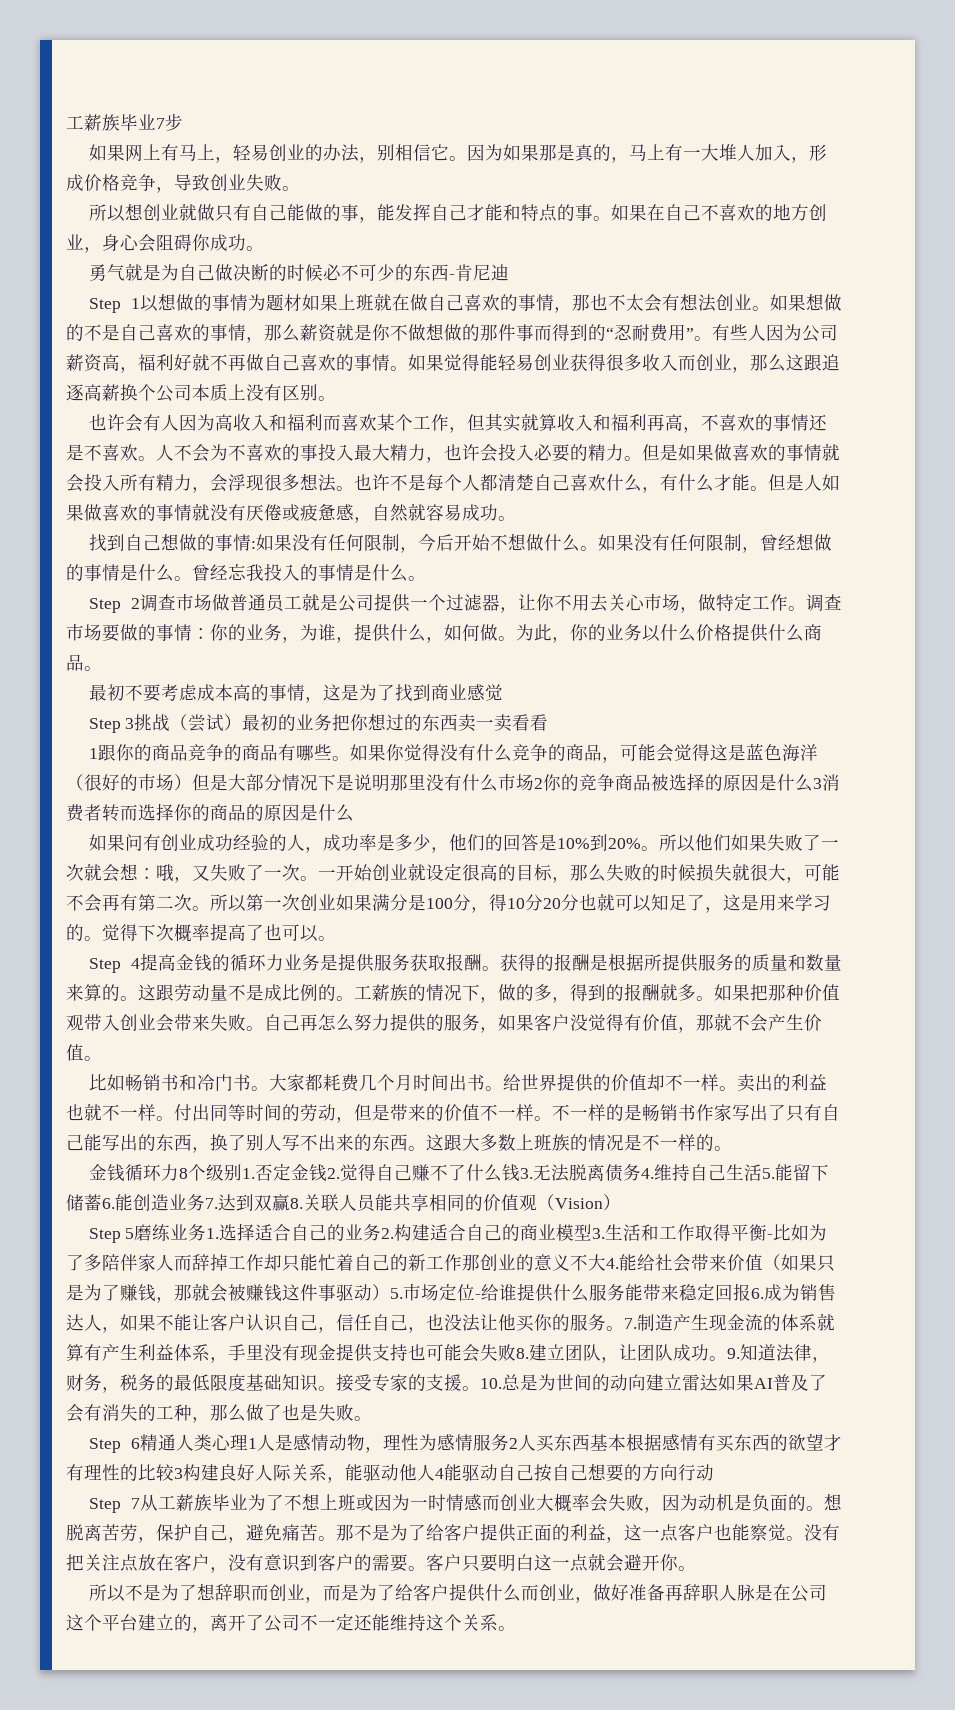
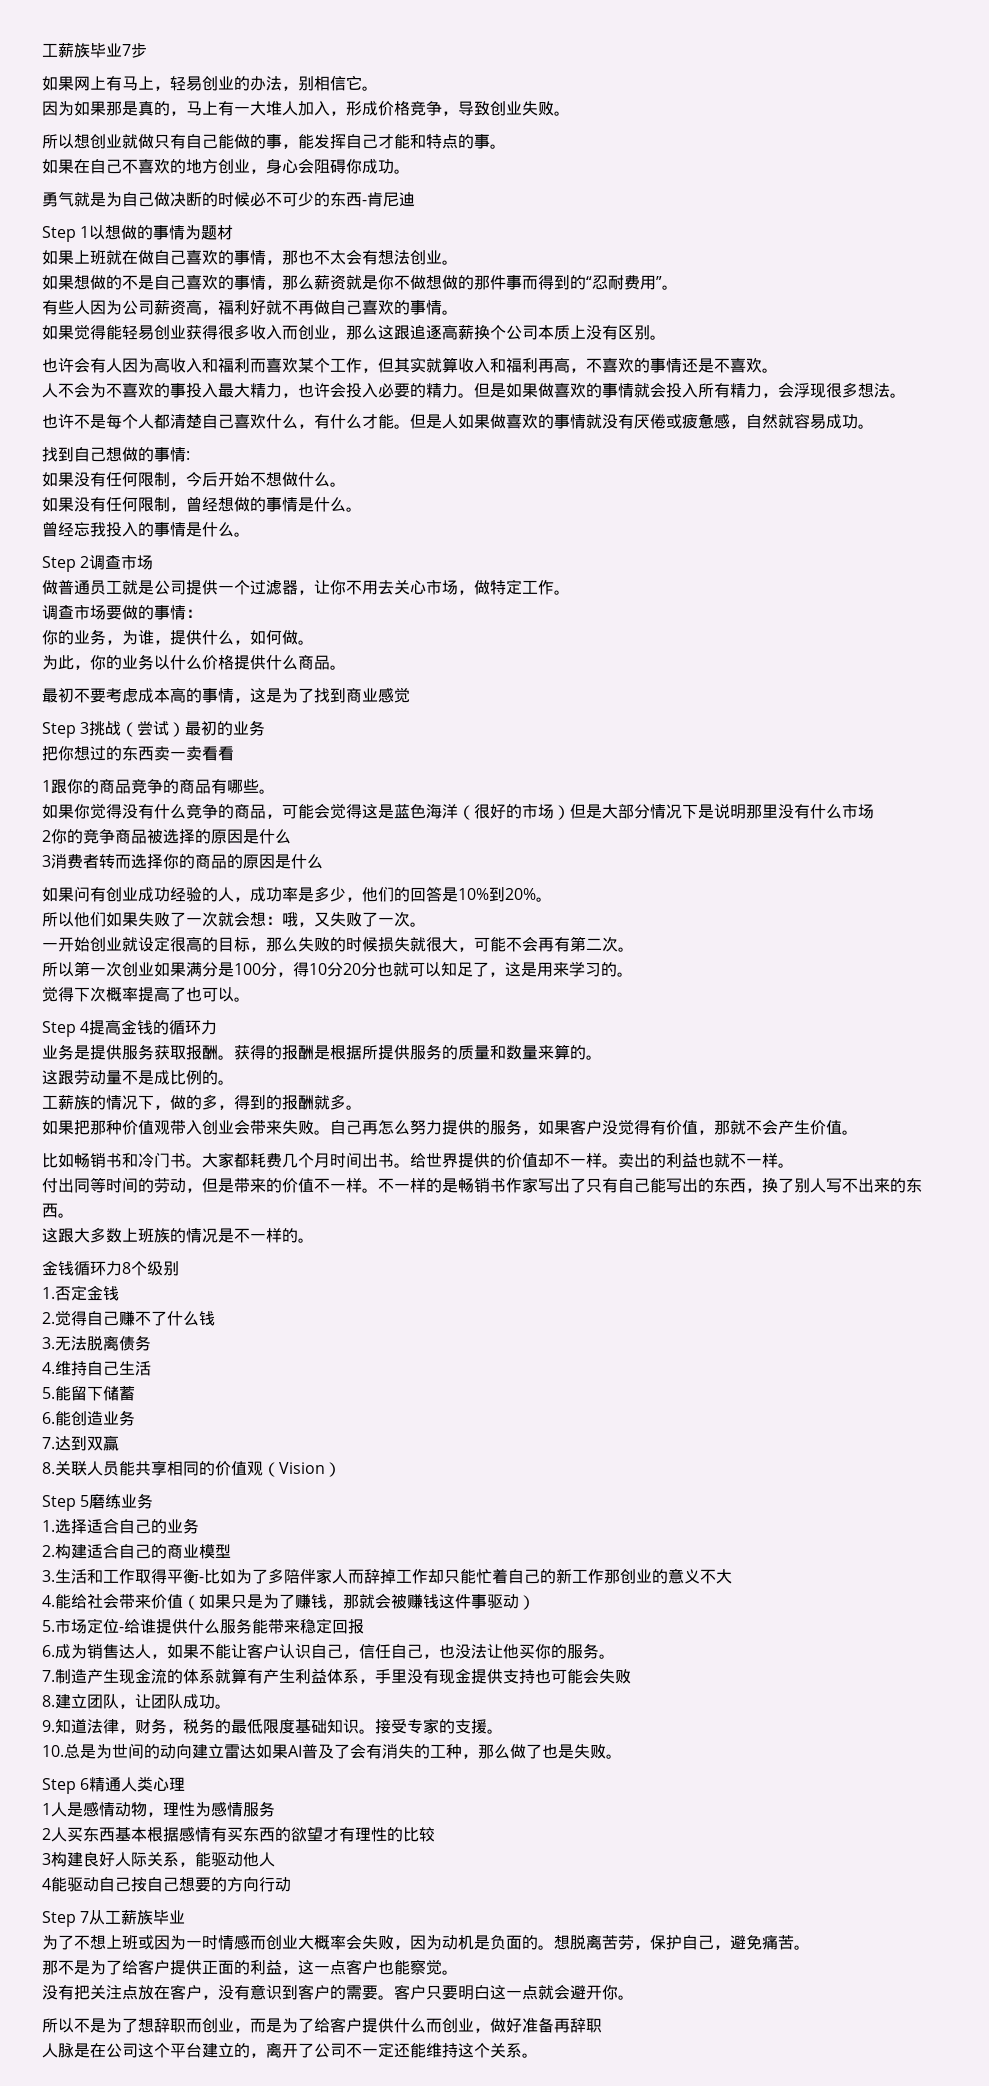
- 如果网上有马上，轻易创业的办法，别相信它。因为如果那是真的，马上有一大堆人加入，形成价格竞争，导致创业失败。
+ 如果网上有马上，轻易创业的办法，别相信它。
+ 因为如果那是真的，马上有一大堆人加入，形成价格竞争，导致创业失败。
- 所以想创业就做只有自己能做的事，能发挥自己才能和特点的事。如果在自己不喜欢的地方创业，身心会阻碍你成功。
+ 所以想创业就做只有自己能做的事，能发挥自己才能和特点的事。
+ 如果在自己不喜欢的地方创业，身心会阻碍你成功。
- Step 1以想做的事情为题材如果上班就在做自己喜欢的事情，那也不太会有想法创业。如果想做的不是自己喜欢的事情，那么薪资就是你不做想做的那件事而得到的“忍耐费用”。有些人因为公司薪资高，福利好就不再做自己喜欢的事情。如果觉得能轻易创业获得很多收入而创业，那么这跟追逐高薪换个公司本质上没有区别。
+ Step 1以想做的事情为题材
+ 如果上班就在做自己喜欢的事情，那也不太会有想法创业。
+ 如果想做的不是自己喜欢的事情，那么薪资就是你不做想做的那件事而得到的“忍耐费用”。
+ 有些人因为公司薪资高，福利好就不再做自己喜欢的事情。
+ 如果觉得能轻易创业获得很多收入而创业，那么这跟追逐高薪换个公司本质上没有区别。
- 也许会有人因为高收入和福利而喜欢某个工作，但其实就算收入和福利再高，不喜欢的事情还是不喜欢。人不会为不喜欢的事投入最大精力，也许会投入必要的精力。
+ 也许会有人因为高收入和福利而喜欢某个工作，但其实就算收入和福利再高，不喜欢的事情还是不喜欢。
+ 人不会为不喜欢的事投入最大精力，也许会投入必要的精力。
- 但是如果做喜欢的事情就会投入所有精力，会浮现很多想法。也许不是每个人都清楚自己喜欢什么，有什么才能。
+ 但是如果做喜欢的事情就会投入所有精力，会浮现很多想法。
+ 也许不是每个人都清楚自己喜欢什么，有什么才能。
- 找到自己想做的事情:如果没有任何限制，今后开始不想做什么。如果没有任何限制，曾经想做的事情是什么。曾经忘我投入的事情是什么。
+ 找到自己想做的事情:
+ 如果没有任何限制，今后开始不想做什么。
+ 如果没有任何限制，曾经想做的事情是什么。
+ 曾经忘我投入的事情是什么。
- Step 2调查市场做普通员工就是公司提供一个过滤器，让你不用去关心市场，做特定工作。调查市场要做的事情：你的业务，为谁，提供什么，如何做。为此，你的业务以什么价格提供什么商品。
+ Step 2调查市场
+ 做普通员工就是公司提供一个过滤器，让你不用去关心市场，做特定工作。
+ 调查市场要做的事情：
+ 你的业务，为谁，提供什么，如何做。
+ 为此，你的业务以什么价格提供什么商品。
- Step 3挑战（尝试）最初的业务把你想过的东西卖一卖看看
+ Step 3挑战（尝试）最初的业务
+ 把你想过的东西卖一卖看看
- 1跟你的商品竞争的商品有哪些。如果你觉得没有什么竞争的商品，可能会觉得这是蓝色海洋（很好的市场）但是大部分情况下是说明那里没有什么市场2你的竞争商品被选择的原因是什么3消费者转而选择你的商品的原因是什么
+ 1跟你的商品竞争的商品有哪些。
+ 如果你觉得没有什么竞争的商品，可能会觉得这是蓝色海洋（很好的市场）但是大部分情况下是说明那里没有什么市场
+ 2你的竞争商品被选择的原因是什么
+ 3消费者转而选择你的商品的原因是什么
- 如果问有创业成功经验的人，成功率是多少，他们的回答是10%到20%。所以他们如果失败了一次就会想：
+ 如果问有创业成功经验的人，成功率是多少，他们的回答是10%到20%。
+ 所以他们如果失败了一次就会想：
- 哦，又失败了一次。一开始创业就设定很高的目标，那么失败的时候损失就很大，可能不会再有第二次。所以第一次创业如果满分是100分，得10分20分也就可以知足了，这是用来学习的。觉得下次概率提高了也可以。
+ 哦，又失败了一次。
+ 一开始创业就设定很高的目标，那么失败的时候损失就很大，可能不会再有第二次。
+ 所以第一次创业如果满分是100分，得10分20分也就可以知足了，这是用来学习的。
+ 觉得下次概率提高了也可以。
- Step 4提高金钱的循环力业务是提供服务获取报酬。
+ Step 4提高金钱的循环力
+ 业务是提供服务获取报酬。
- 获得的报酬是根据所提供服务的质量和数量来算的。这跟劳动量不是成比例的。工薪族的情况下，做的多，得到的报酬就多。如果把那种价值观带入创业会带来失败。
+ 获得的报酬是根据所提供服务的质量和数量来算的。
+ 这跟劳动量不是成比例的。
+ 工薪族的情况下，做的多，得到的报酬就多。
+ 如果把那种价值观带入创业会带来失败。
- 卖出的利益也就不一样。付出同等时间的劳动，但是带来的价值不一样。
+ 卖出的利益也就不一样。
+ 付出同等时间的劳动，但是带来的价值不一样。
- 不一样的是畅销书作家写出了只有自己能写出的东西，换了别人写不出来的东西。这跟大多数上班族的情况是不一样的。
+ 不一样的是畅销书作家写出了只有自己能写出的东西，换了别人写不出来的东西。
+ 这跟大多数上班族的情况是不一样的。
- 金钱循环力8个级别1.否定金钱2.觉得自己赚不了什么钱3.无法脱离债务4.维持自己生活5.能留下储蓄6.能创造业务7.达到双赢8.关联人员能共享相同的价值观（Vision）
+ 金钱循环力8个级别
+ 1.否定金钱
+ 2.觉得自己赚不了什么钱
+ 3.无法脱离债务
+ 4.维持自己生活
+ 5.能留下储蓄
+ 6.能创造业务
+ 7.达到双赢
+ 8.关联人员能共享相同的价值观（Vision）
- Step 5磨练业务1.选择适合自己的业务2.构建适合自己的商业模型3.生活和工作取得平衡-比如为了多陪伴家人而辞掉工作却只能忙着自己的新工作那创业的意义不大4.能给社会带来价值（如果只是为了赚钱，那就会被赚钱这件事驱动）5.市场定位-给谁提供什么服务能带来稳定回报6.成为销售达人，如果不能让客户认识自己，信任自己，也没法让他买你的服务。7.制造产生现金流的体系就算有产生利益体系，手里没有现金提供支持也可能会失败8.建立团队，让团队成功。9.知道法律，财务，税务的最低限度基础知识。
+ Step 5磨练业务
+ 1.选择适合自己的业务
+ 2.构建适合自己的商业模型
+ 3.生活和工作取得平衡-比如为了多陪伴家人而辞掉工作却只能忙着自己的新工作那创业的意义不大
+ 4.能给社会带来价值（如果只是为了赚钱，那就会被赚钱这件事驱动）
+ 5.市场定位-给谁提供什么服务能带来稳定回报
+ 6.成为销售达人，如果不能让客户认识自己，信任自己，也没法让他买你的服务。
+ 7.制造产生现金流的体系就算有产生利益体系，手里没有现金提供支持也可能会失败
+ 8.建立团队，让团队成功。
+ 9.知道法律，财务，税务的最低限度基础知识。
- 接受专家的支援。10.总是为世间的动向建立雷达如果AI普及了会有消失的工种，那么做了也是失败。
+ 接受专家的支援。
+ 10.总是为世间的动向建立雷达如果AI普及了会有消失的工种，那么做了也是失败。
- Step 6精通人类心理1人是感情动物，理性为感情服务2人买东西基本根据感情有买东西的欲望才有理性的比较3构建良好人际关系，能驱动他人4能驱动自己按自己想要的方向行动
+ Step 6精通人类心理
+ 1人是感情动物，理性为感情服务
+ 2人买东西基本根据感情有买东西的欲望才有理性的比较
+ 3构建良好人际关系，能驱动他人
+ 4能驱动自己按自己想要的方向行动
- Step 7从工薪族毕业为了不想上班或因为一时情感而创业大概率会失败，因为动机是负面的。
+ Step 7从工薪族毕业
+ 为了不想上班或因为一时情感而创业大概率会失败，因为动机是负面的。
- 想脱离苦劳，保护自己，避免痛苦。那不是为了给客户提供正面的利益，这一点客户也能察觉。没有把关注点放在客户，没有意识到客户的需要。
+ 想脱离苦劳，保护自己，避免痛苦。
+ 那不是为了给客户提供正面的利益，这一点客户也能察觉。
+ 没有把关注点放在客户，没有意识到客户的需要。
- 所以不是为了想辞职而创业，而是为了给客户提供什么而创业，做好准备再辞职人脉是在公司这个平台建立的，离开了公司不一定还能维持这个关系。
+ 所以不是为了想辞职而创业，而是为了给客户提供什么而创业，做好准备再辞职
+ 人脉是在公司这个平台建立的，离开了公司不一定还能维持这个关系。

